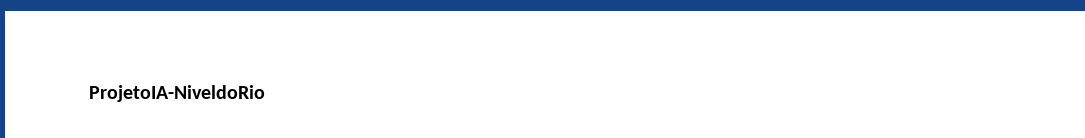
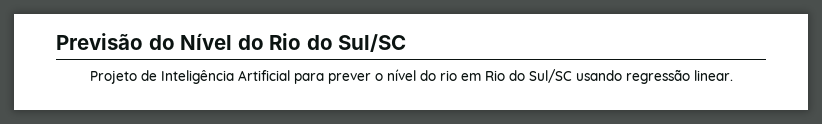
- ProjetoIA-NiveldoRio
+ Previsão do Nível do Rio do Sul/SC
+ Projeto de Inteligência Artificial para prever o nível do rio em Rio do Sul/SC usando regressão linear.

